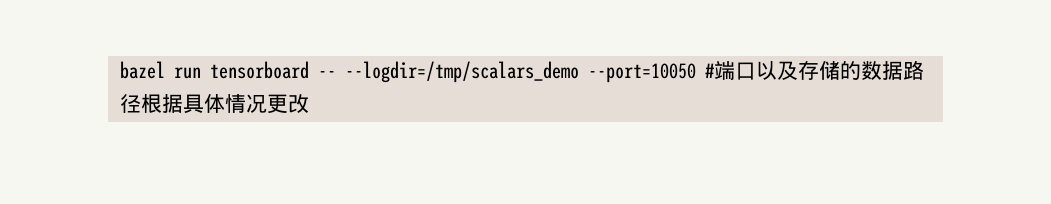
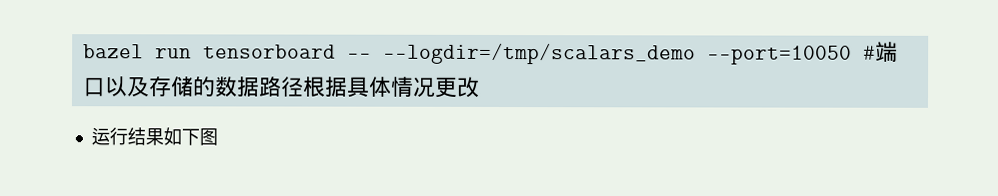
+ 运行结果如下图

